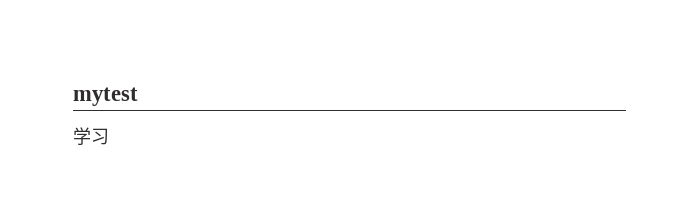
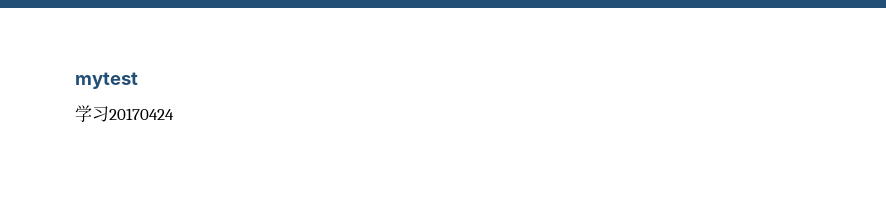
- 学习
+ 学习20170424

